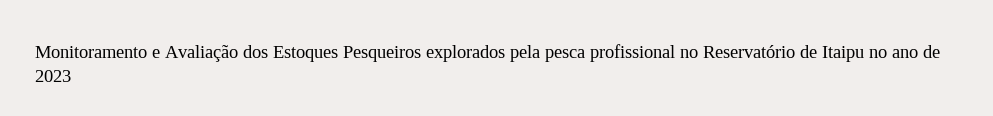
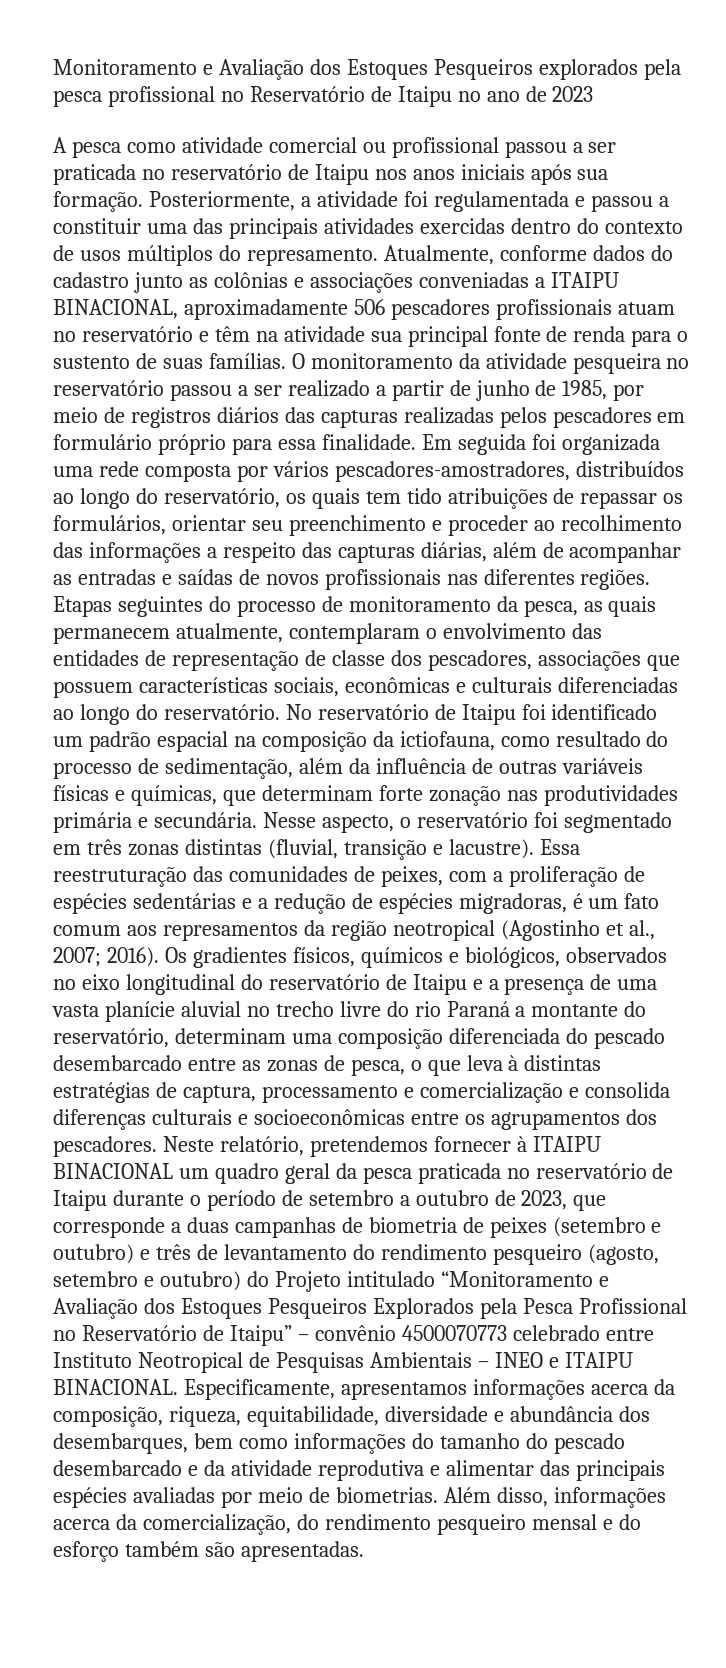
+ A pesca como atividade comercial ou profissional passou a ser praticada no reservatório de Itaipu nos anos iniciais após sua formação. Posteriormente, a atividade foi regulamentada e passou a constituir uma das principais atividades exercidas dentro do contexto de usos múltiplos do represamento. Atualmente, conforme dados do cadastro junto as colônias e associações conveniadas a ITAIPU BINACIONAL, aproximadamente 506 pescadores profissionais atuam no reservatório e têm na atividade sua principal fonte de renda para o sustento de suas famílias. O monitoramento da atividade pesqueira no reservatório passou a ser realizado a partir de junho de 1985, por meio de registros diários das capturas realizadas pelos pescadores em formulário próprio para essa finalidade. Em seguida foi organizada uma rede composta por vários pescadores-amostradores, distribuídos ao longo do reservatório, os quais tem tido atribuições de repassar os formulários, orientar seu preenchimento e proceder ao recolhimento das informações a respeito das capturas diárias, além de acompanhar as entradas e saídas de novos profissionais nas diferentes regiões. Etapas seguintes do processo de monitoramento da pesca, as quais permanecem atualmente, contemplaram o envolvimento das entidades de representação de classe dos pescadores, associações que possuem características sociais, econômicas e culturais diferenciadas ao longo do reservatório. No reservatório de Itaipu foi identificado um padrão espacial na composição da ictiofauna, como resultado do processo de sedimentação, além da influência de outras variáveis físicas e químicas, que determinam forte zonação nas produtividades primária e secundária. Nesse aspecto, o reservatório foi segmentado em três zonas distintas (fluvial, transição e lacustre). Essa reestruturação das comunidades de peixes, com a proliferação de espécies sedentárias e a redução de espécies migradoras, é um fato comum aos represamentos da região neotropical (Agostinho et al., 2007; 2016). Os gradientes físicos, químicos e biológicos, observados no eixo longitudinal do reservatório de Itaipu e a presença de uma vasta planície aluvial no trecho livre do rio Paraná a montante do reservatório, determinam uma composição diferenciada do pescado desembarcado entre as zonas de pesca, o que leva à distintas estratégias de captura, processamento e comercialização e consolida diferenças culturais e socioeconômicas entre os agrupamentos dos pescadores. Neste relatório, pretendemos fornecer à ITAIPU BINACIONAL um quadro geral da pesca praticada no reservatório de Itaipu durante o período de setembro a outubro de 2023, que corresponde a duas campanhas de biometria de peixes (setembro e outubro) e três de levantamento do rendimento pesqueiro (agosto, setembro e outubro) do Projeto intitulado “Monitoramento e Avaliação dos Estoques Pesqueiros Explorados pela Pesca Profissional no Reservatório de Itaipu” – convênio 4500070773 celebrado entre Instituto Neotropical de Pesquisas Ambientais – INEO e ITAIPU BINACIONAL. Especificamente, apresentamos informações acerca da composição, riqueza, equitabilidade, diversidade e abundância dos desembarques, bem como informações do tamanho do pescado desembarcado e da atividade reprodutiva e alimentar das principais espécies avaliadas por meio de biometrias. Além disso, informações acerca da comercialização, do rendimento pesqueiro mensal e do esforço também são apresentadas.

